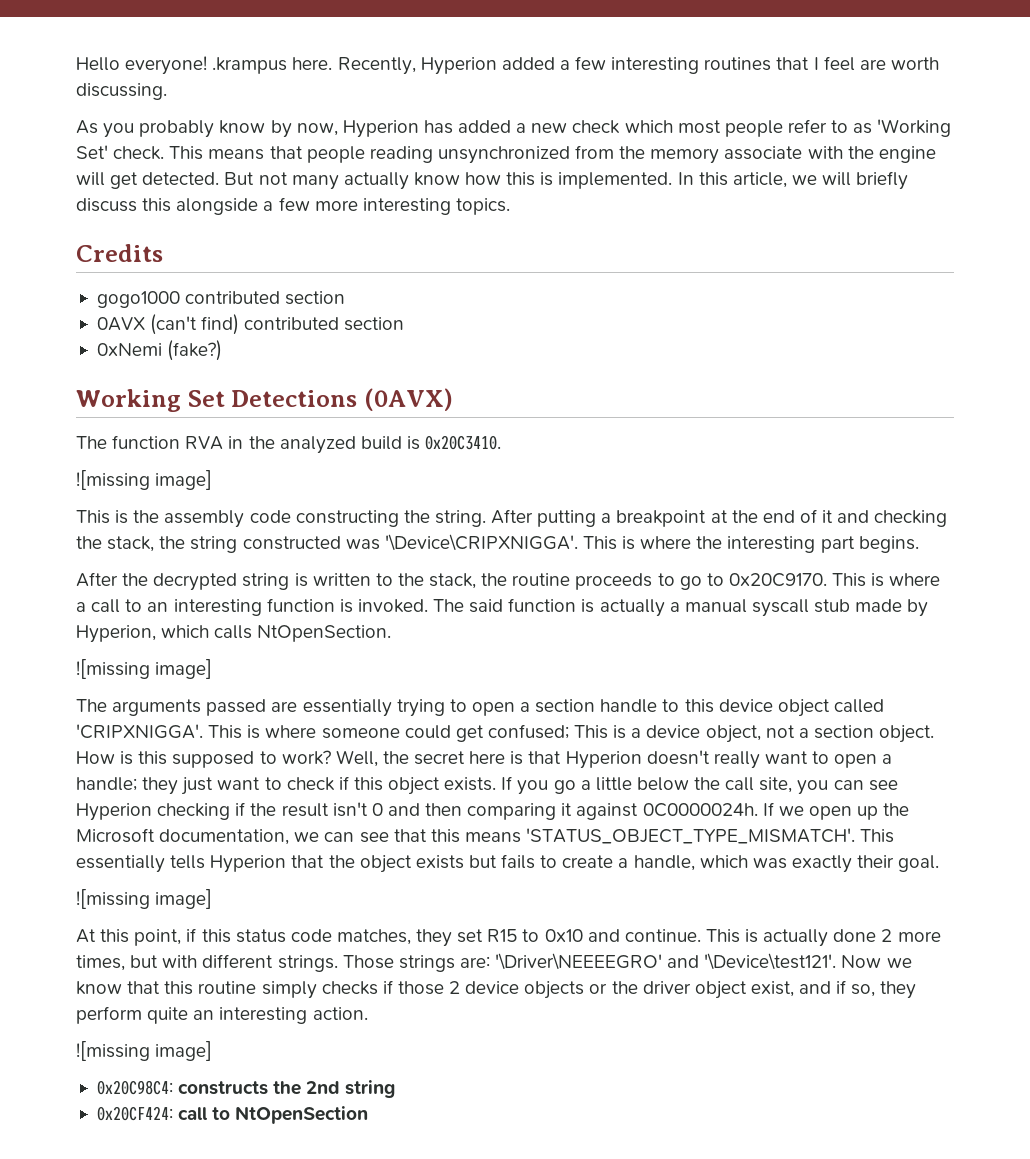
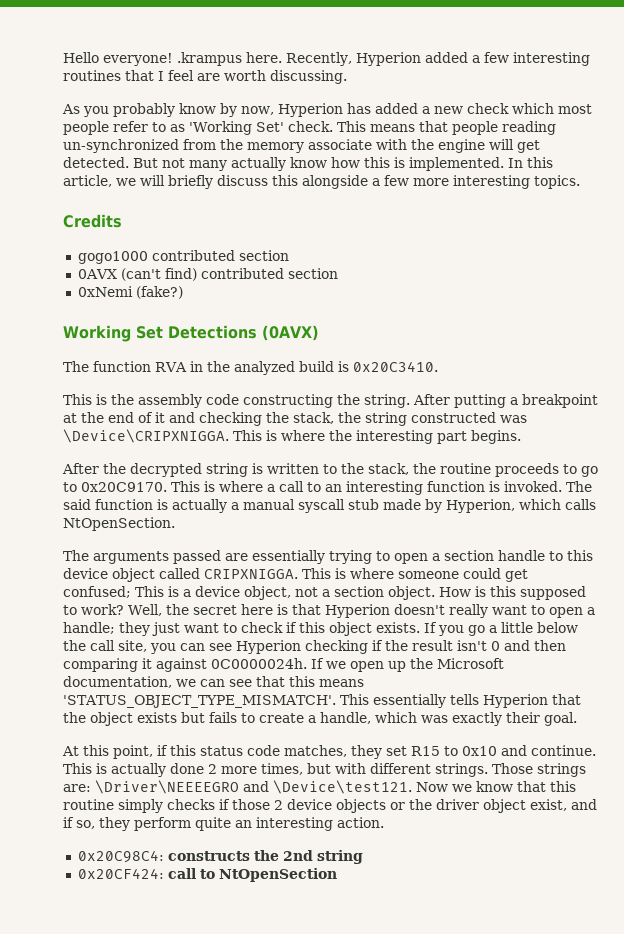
- This means that people reading unsynchronized from the memory associate with the engine will get detected.
+ This means that people reading un-synchronized from the memory associate with the engine will get detected.
  The function RVA in the analyzed build is 0x20C3410.
- ![missing image]
- After putting a breakpoint at the end of it and checking the stack, the string constructed was '\Device\CRIPXNIGGA'.
+ After putting a breakpoint at the end of it and checking the stack, the string constructed was \Device\CRIPXNIGGA.
  The said function is actually a manual syscall stub made by Hyperion, which calls NtOpenSection.
- ![missing image]
- The arguments passed are essentially trying to open a section handle to this device object called 'CRIPXNIGGA'.
+ The arguments passed are essentially trying to open a section handle to this device object called CRIPXNIGGA.
  This essentially tells Hyperion that the object exists but fails to create a handle, which was exactly their goal.
- ![missing image]
- Those strings are: '\Driver\NEEEEGRO' and '\Device\test121'.
+ Those strings are: \Driver\NEEEEGRO and \Device\test121.
  Now we know that this routine simply checks if those 2 device objects or the driver object exist, and if so, they perform quite an interesting action.
- ![missing image]

